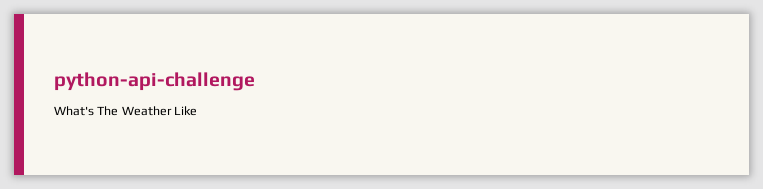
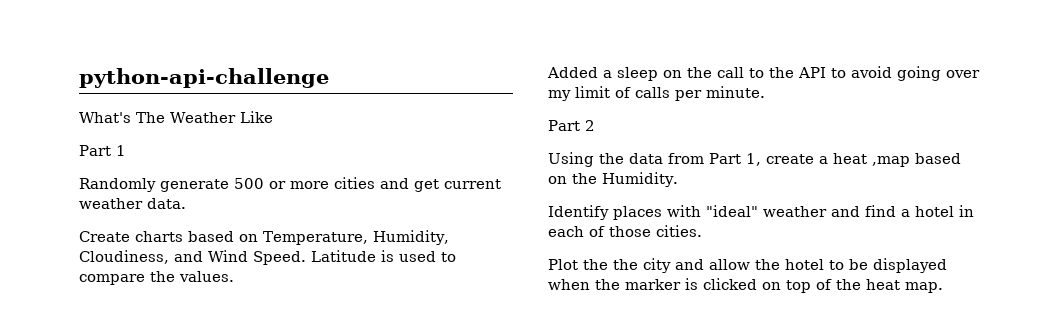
+ Part 1
+ Randomly generate 500 or more cities and get current weather data.
+ Create charts based on Temperature, Humidity, Cloudiness, and Wind Speed. Latitude is used to compare the values.
+ Added a sleep on the call to the API to avoid going over my limit of calls per minute.
+ Part 2
+ Using the data from Part 1, create a heat ,map based on the Humidity.
+ Identify places with "ideal" weather and find a hotel in each of those cities.
+ Plot the the city and allow the hotel to be displayed when the marker is clicked on top of the heat map.

